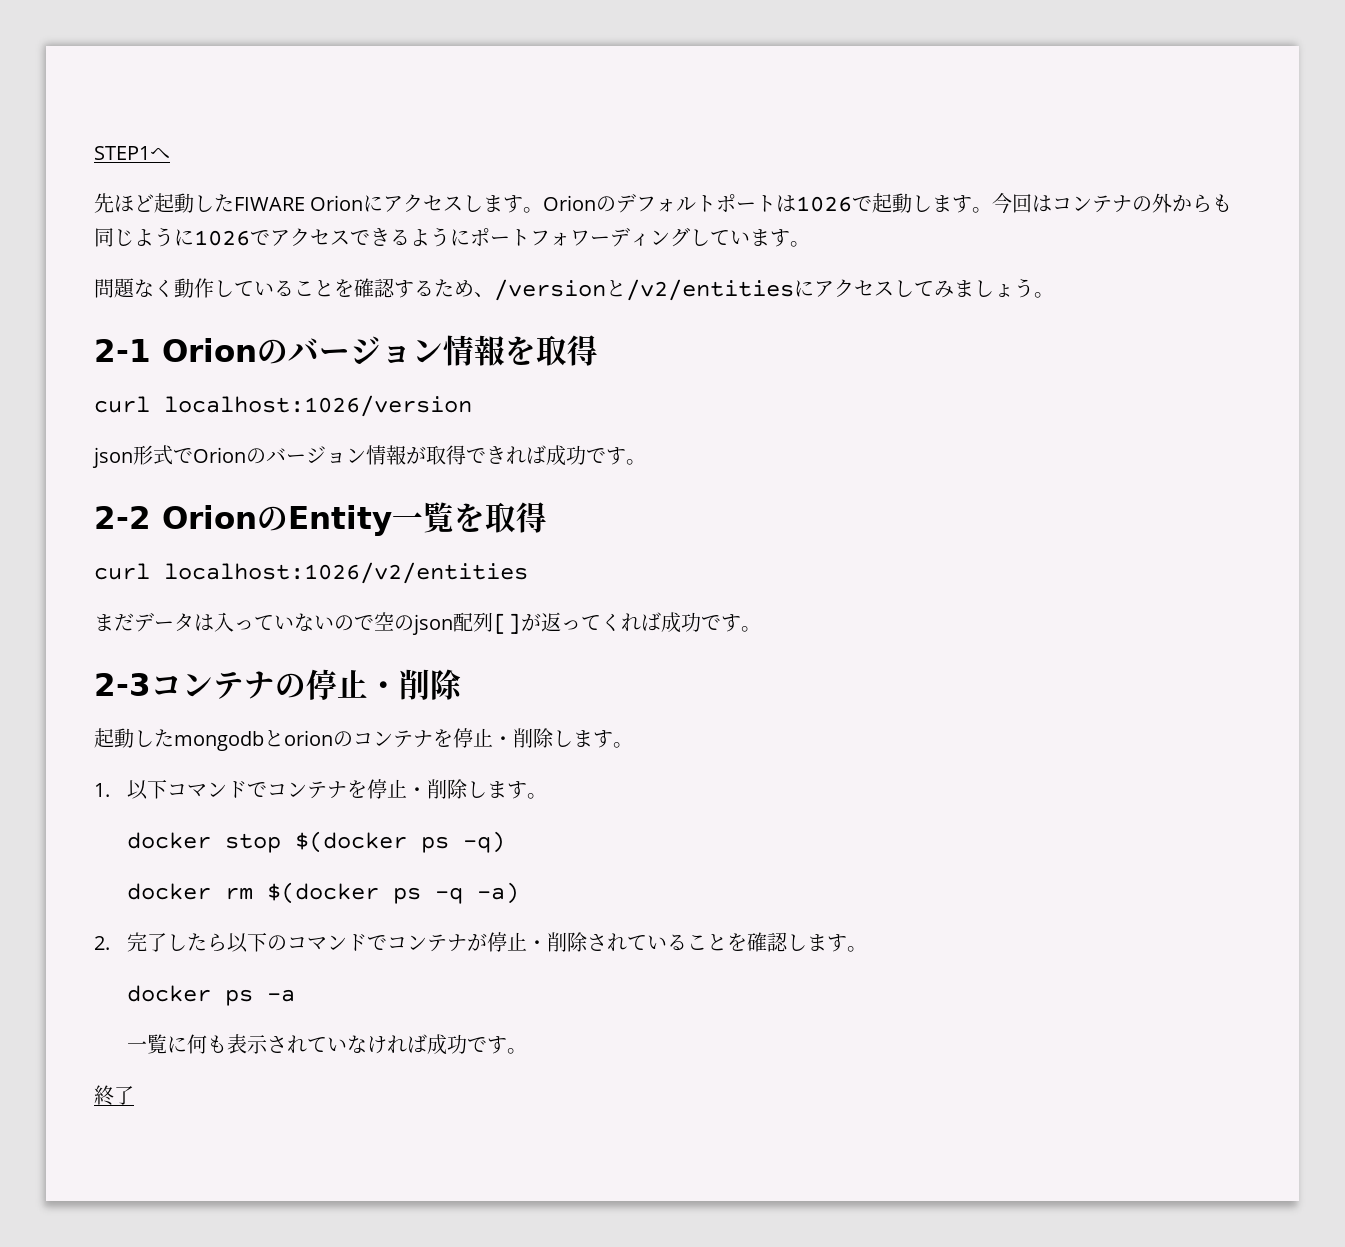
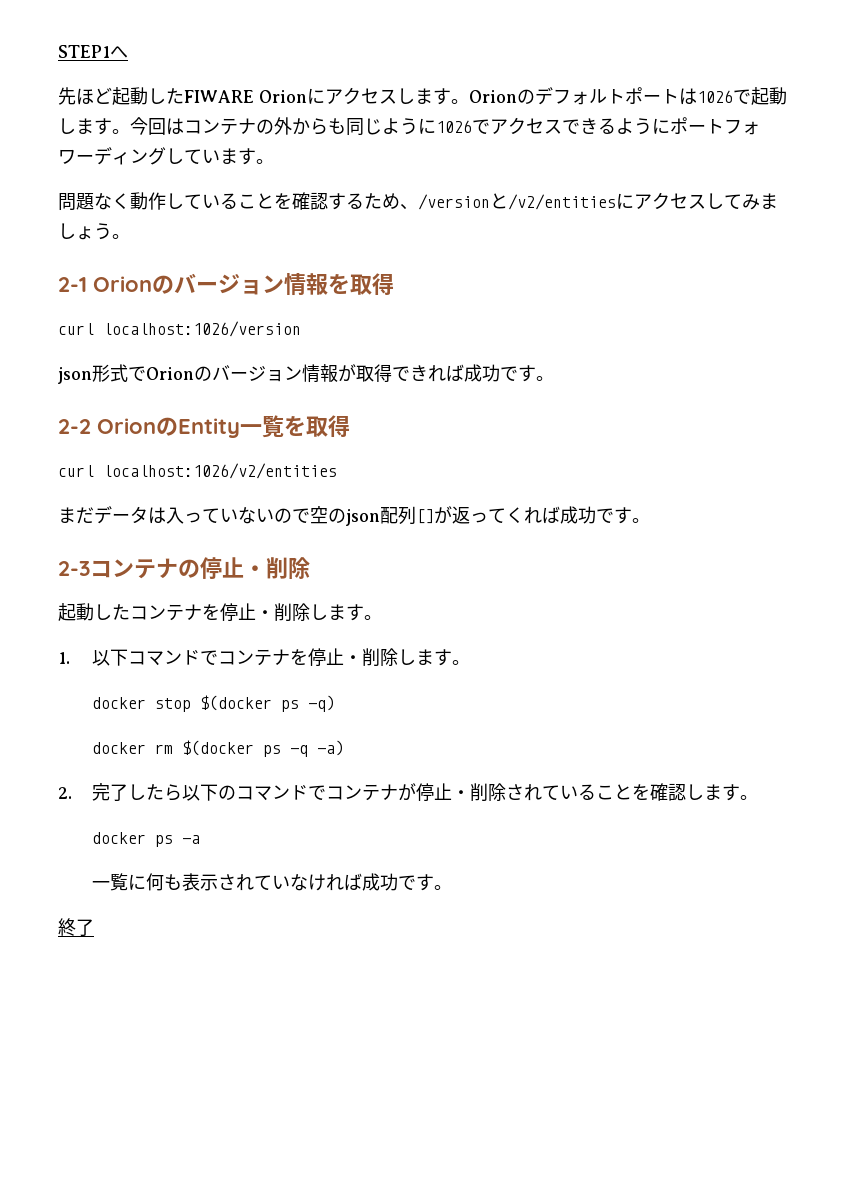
- 起動したmongodbとorionのコンテナを停止・削除します。
+ 起動したコンテナを停止・削除します。

